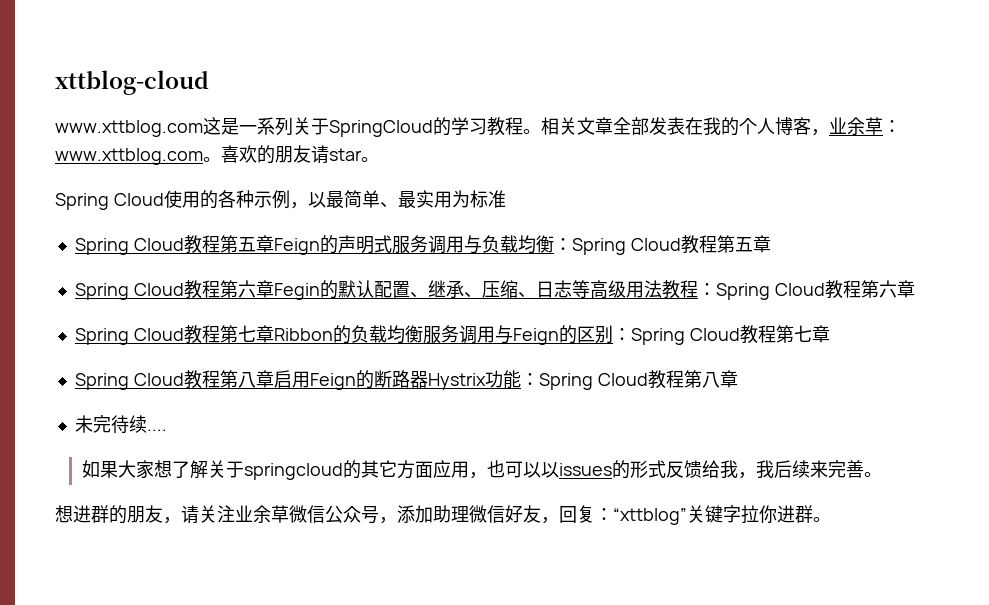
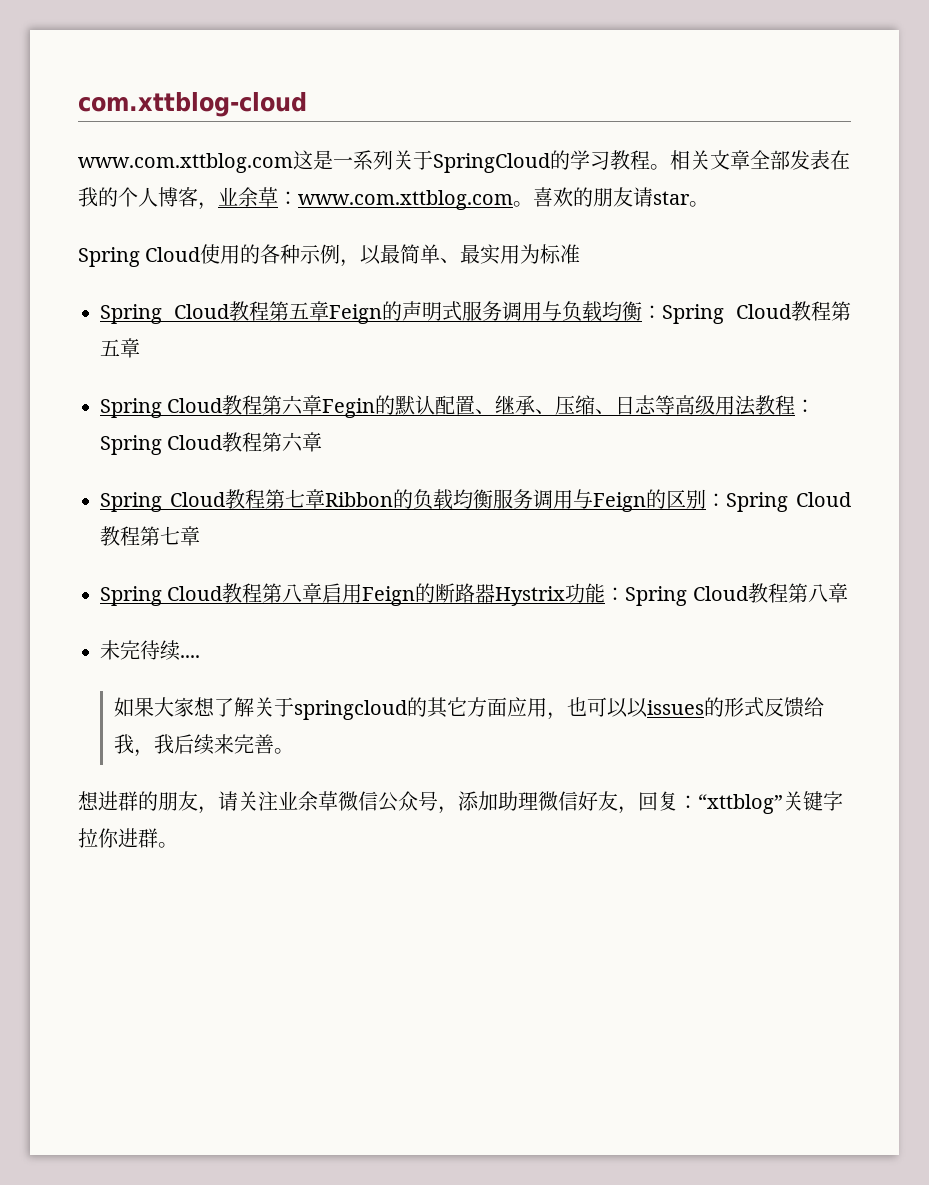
- xttblog-cloud
- www.xttblog.com这是一系列关于SpringCloud的学习教程。
+ com.xttblog-cloud
+ www.com.xttblog.com这是一系列关于SpringCloud的学习教程。
- 相关文章全部发表在我的个人博客，业余草：www.xttblog.com。
+ 相关文章全部发表在我的个人博客，业余草：www.com.xttblog.com。

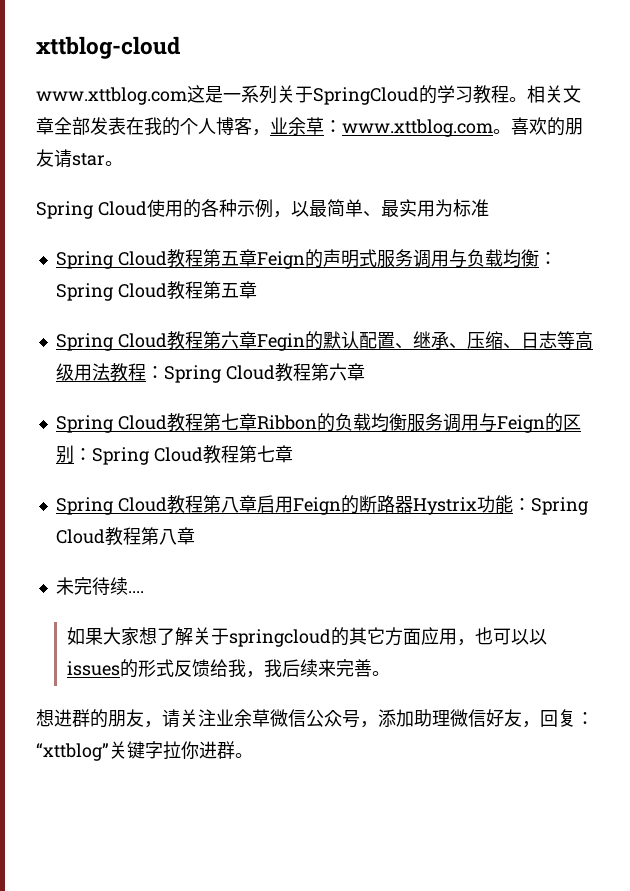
- com.xttblog-cloud
- www.com.xttblog.com这是一系列关于SpringCloud的学习教程。
+ xttblog-cloud
+ www.xttblog.com这是一系列关于SpringCloud的学习教程。
- 相关文章全部发表在我的个人博客，业余草：www.com.xttblog.com。
+ 相关文章全部发表在我的个人博客，业余草：www.xttblog.com。

